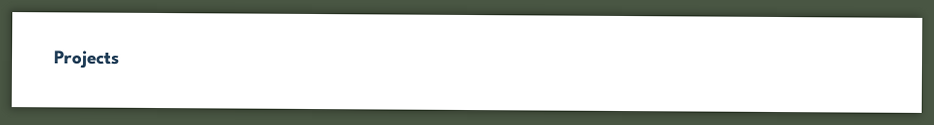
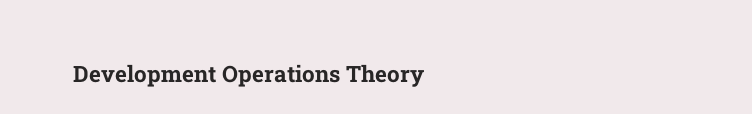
- Projects
+ Development Operations Theory

